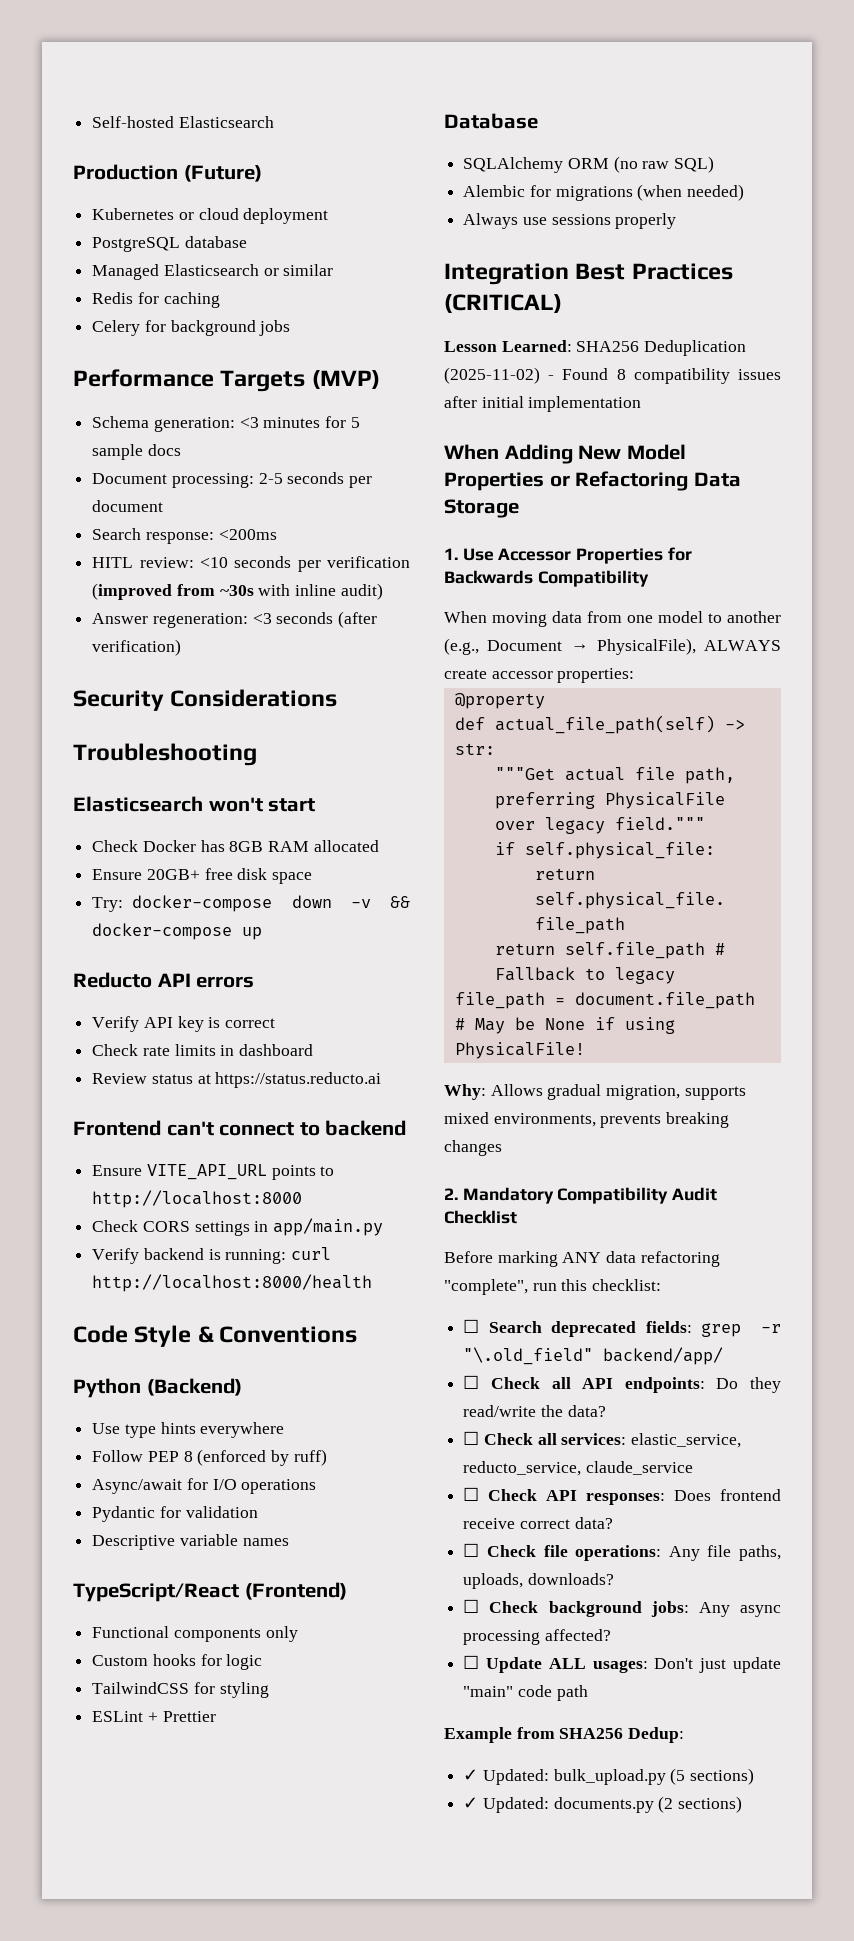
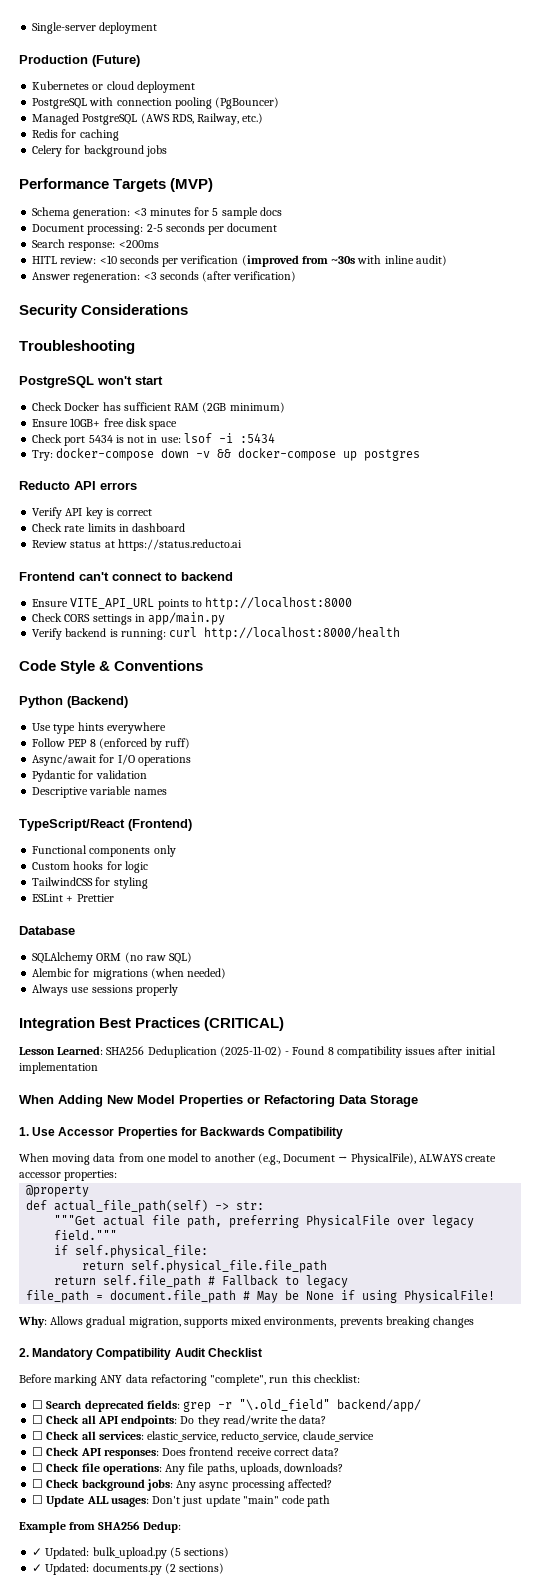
- Self-hosted Elasticsearch
+ Single-server deployment
- PostgreSQL database
- Managed Elasticsearch or similar
+ PostgreSQL with connection pooling (PgBouncer)
+ Managed PostgreSQL (AWS RDS, Railway, etc.)
- Elasticsearch won't start
+ PostgreSQL won't start
- Check Docker has 8GB RAM allocated
- Ensure 20GB+ free disk space
+ Check Docker has sufficient RAM (2GB minimum)
+ Ensure 10GB+ free disk space
+ Check port 5434 is not in use: lsof -i :5434
- Try: docker-compose down -v && docker-compose up
+ Try: docker-compose down -v && docker-compose up postgres

